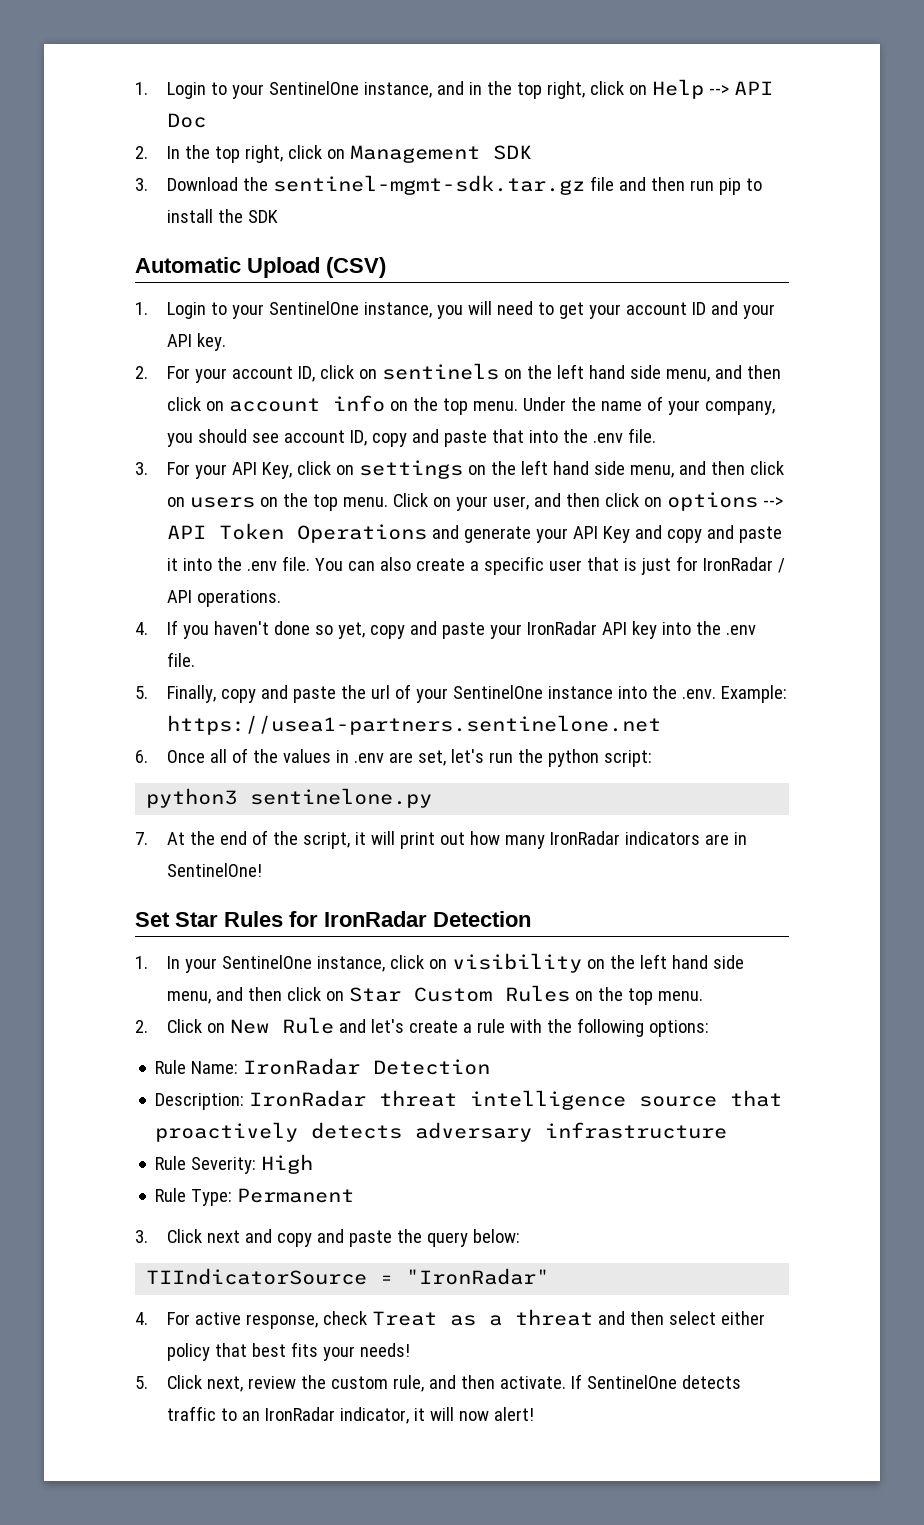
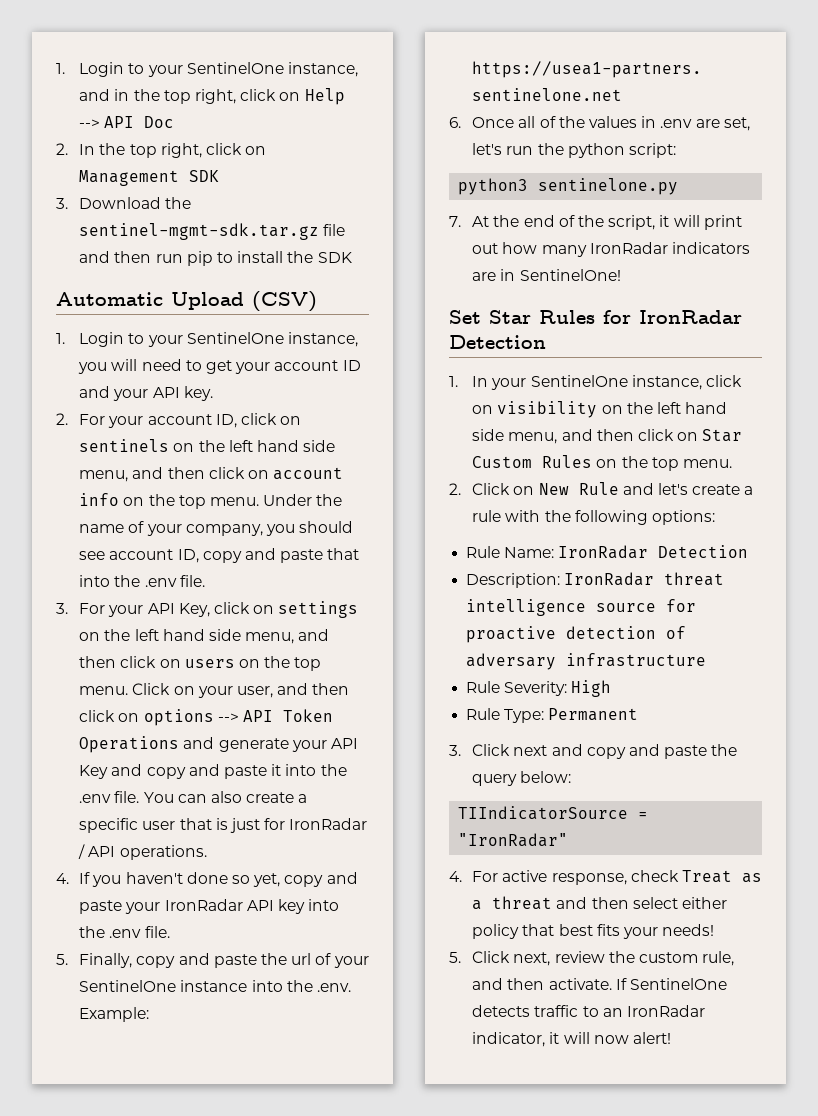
- Description: IronRadar threat intelligence source that proactively detects adversary infrastructure
+ Description: IronRadar threat intelligence source for proactive detection of adversary infrastructure

